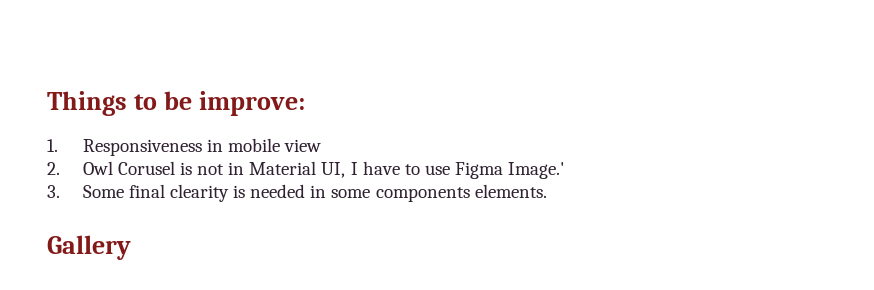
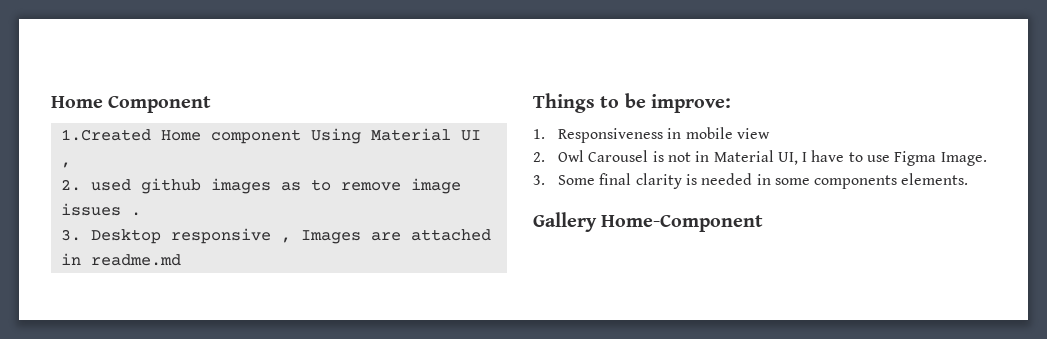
+ Home Component
+ 1.Created Home component Using Material UI ,
+ 2. used github images as to remove image issues .
+ 3. Desktop responsive , Images are attached in readme.md
- 2. Owl Corusel is not in Material UI, I have to use Figma Image.'
+ 2. Owl Carousel is not in Material UI, I have to use Figma Image.
- 3. Some final clearity is needed in some components elements.
+ 3. Some final clarity is needed in some components elements.
- Gallery
+ Gallery Home-Component

